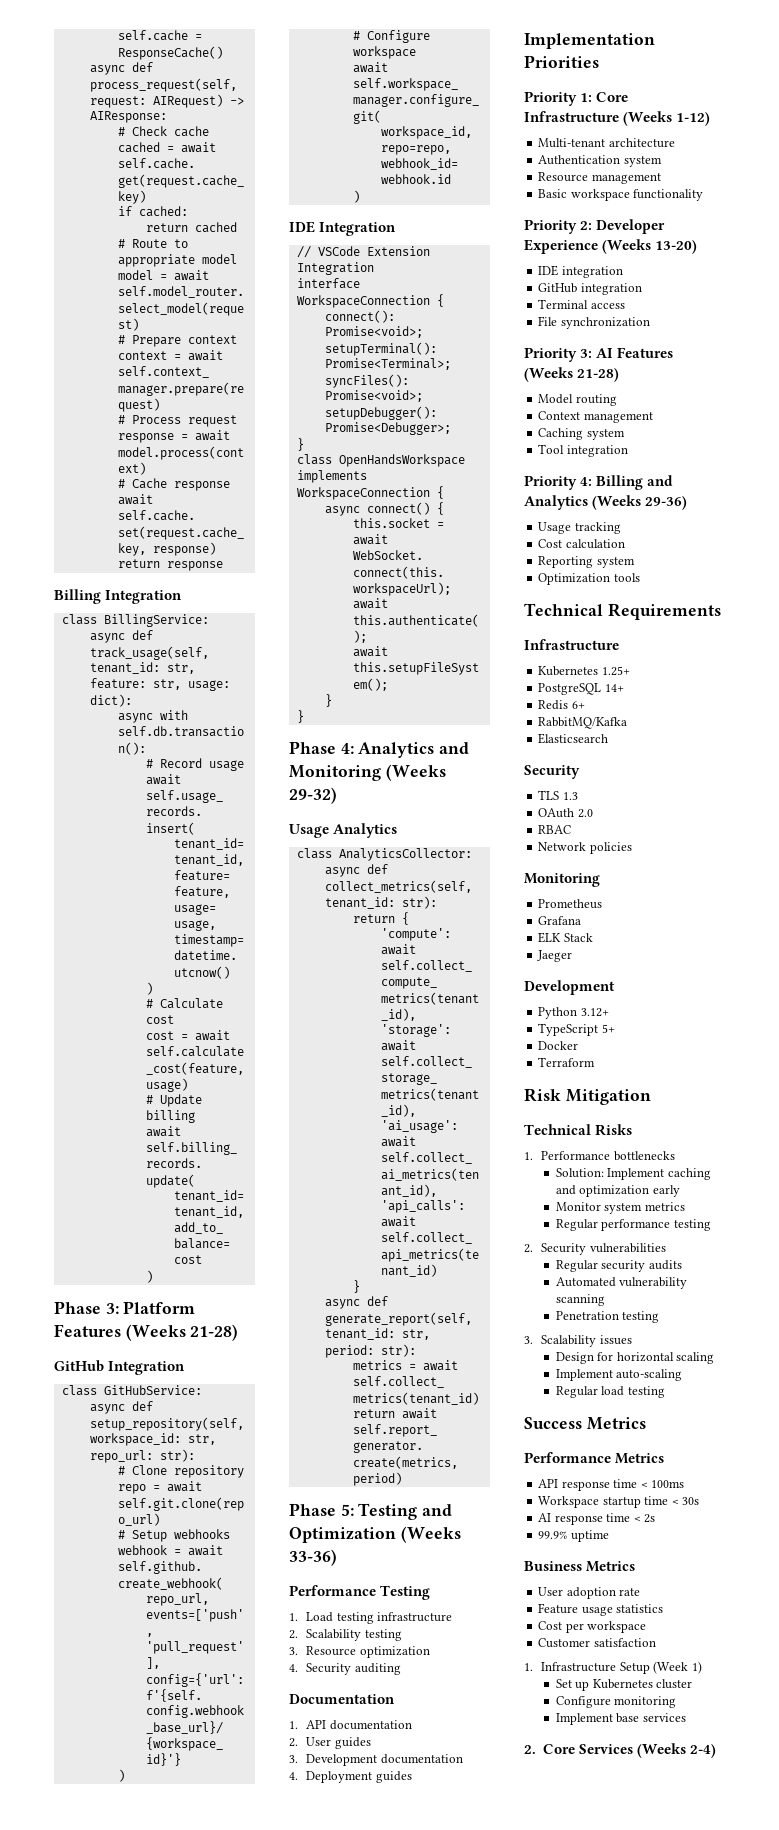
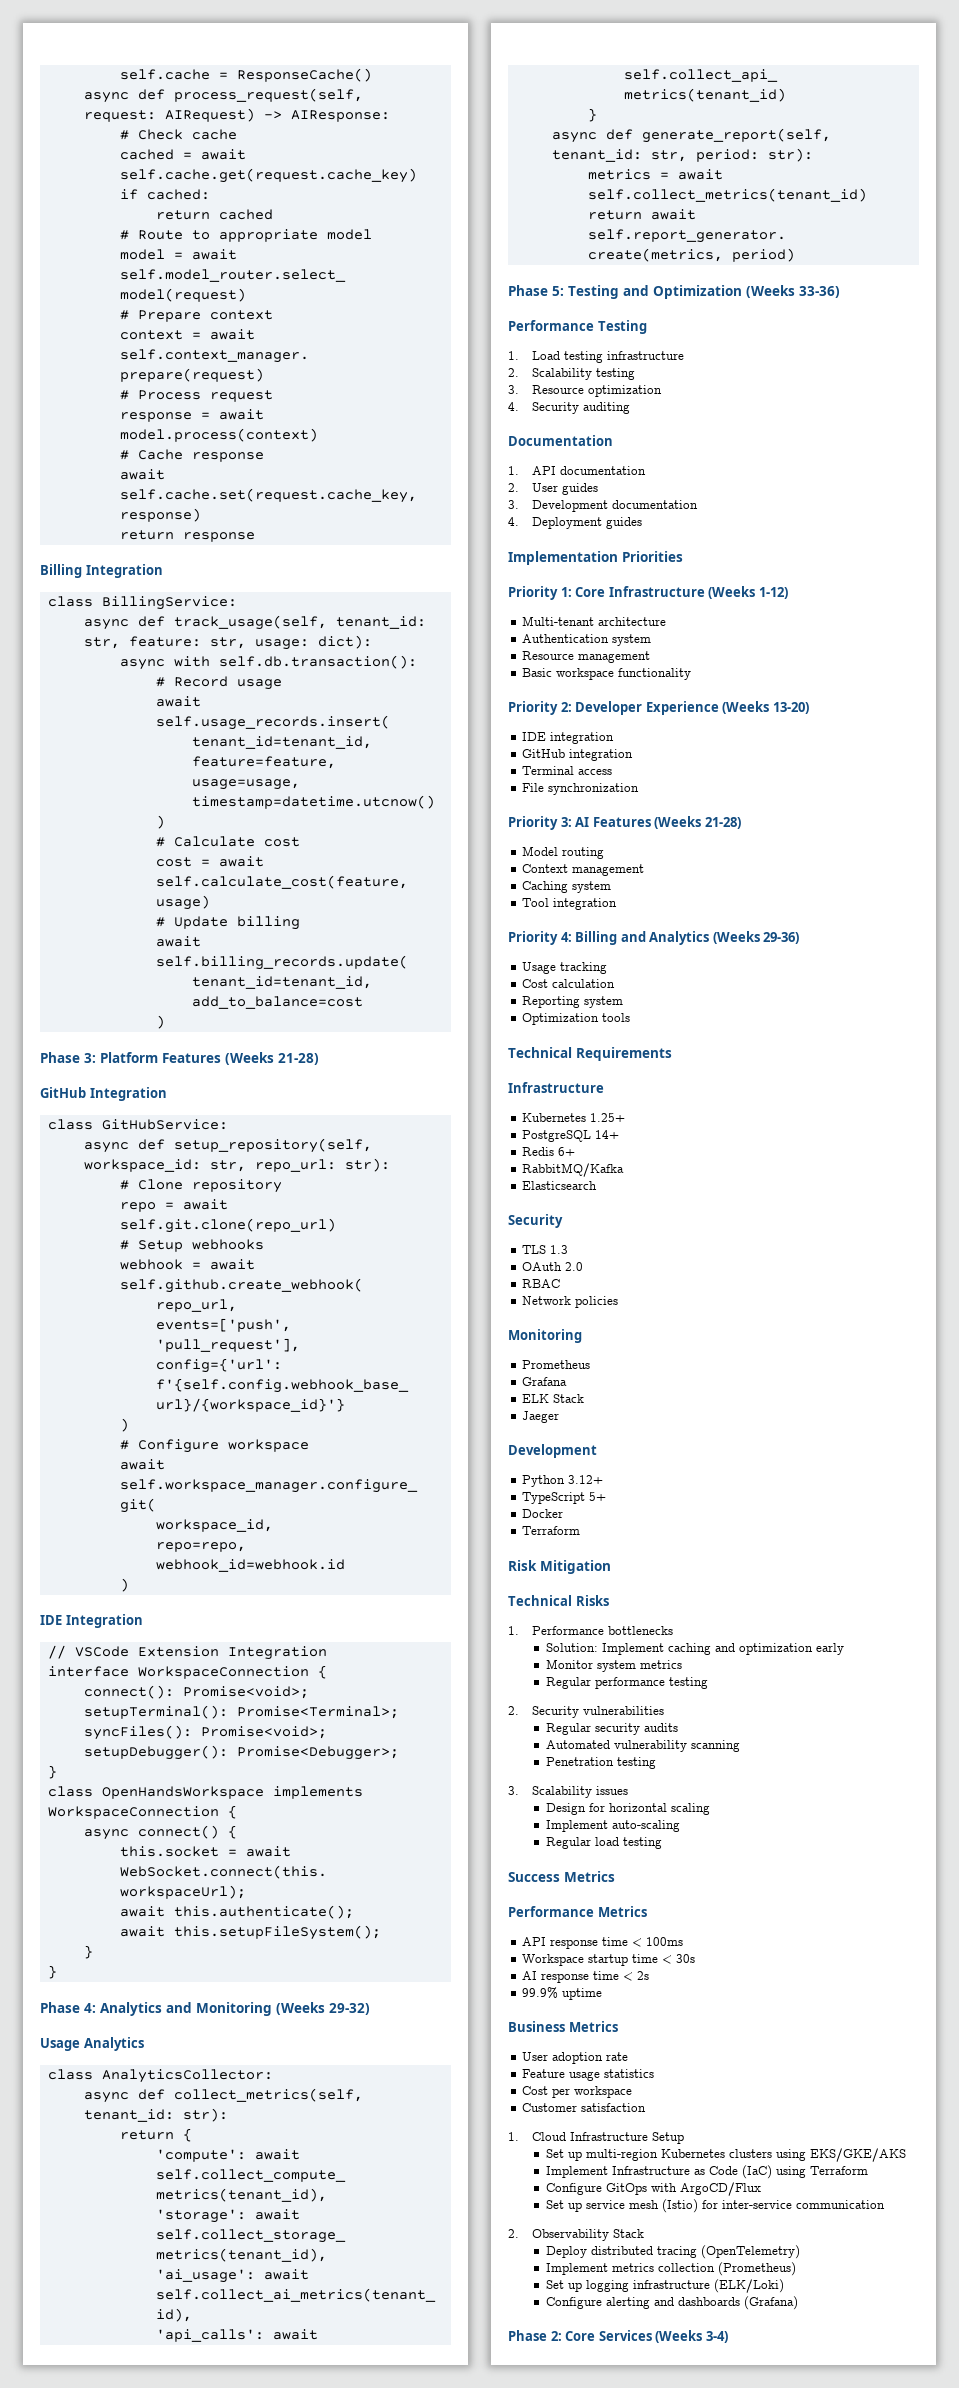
- 1. Infrastructure Setup (Week 1)
- Set up Kubernetes cluster
- Configure monitoring
- Implement base services
- 2. Core Services (Weeks 2-4)
+ 1. Cloud Infrastructure Setup
+ Set up multi-region Kubernetes clusters using EKS/GKE/AKS
+ Implement Infrastructure as Code (IaC) using Terraform
+ Configure GitOps with ArgoCD/Flux
+ Set up service mesh (Istio) for inter-service communication
+ 2. Observability Stack
+ Deploy distributed tracing (OpenTelemetry)
+ Implement metrics collection (Prometheus)
+ Set up logging infrastructure (ELK/Loki)
+ Configure alerting and dashboards (Grafana)
+ Phase 2: Core Services (Weeks 3-4)

